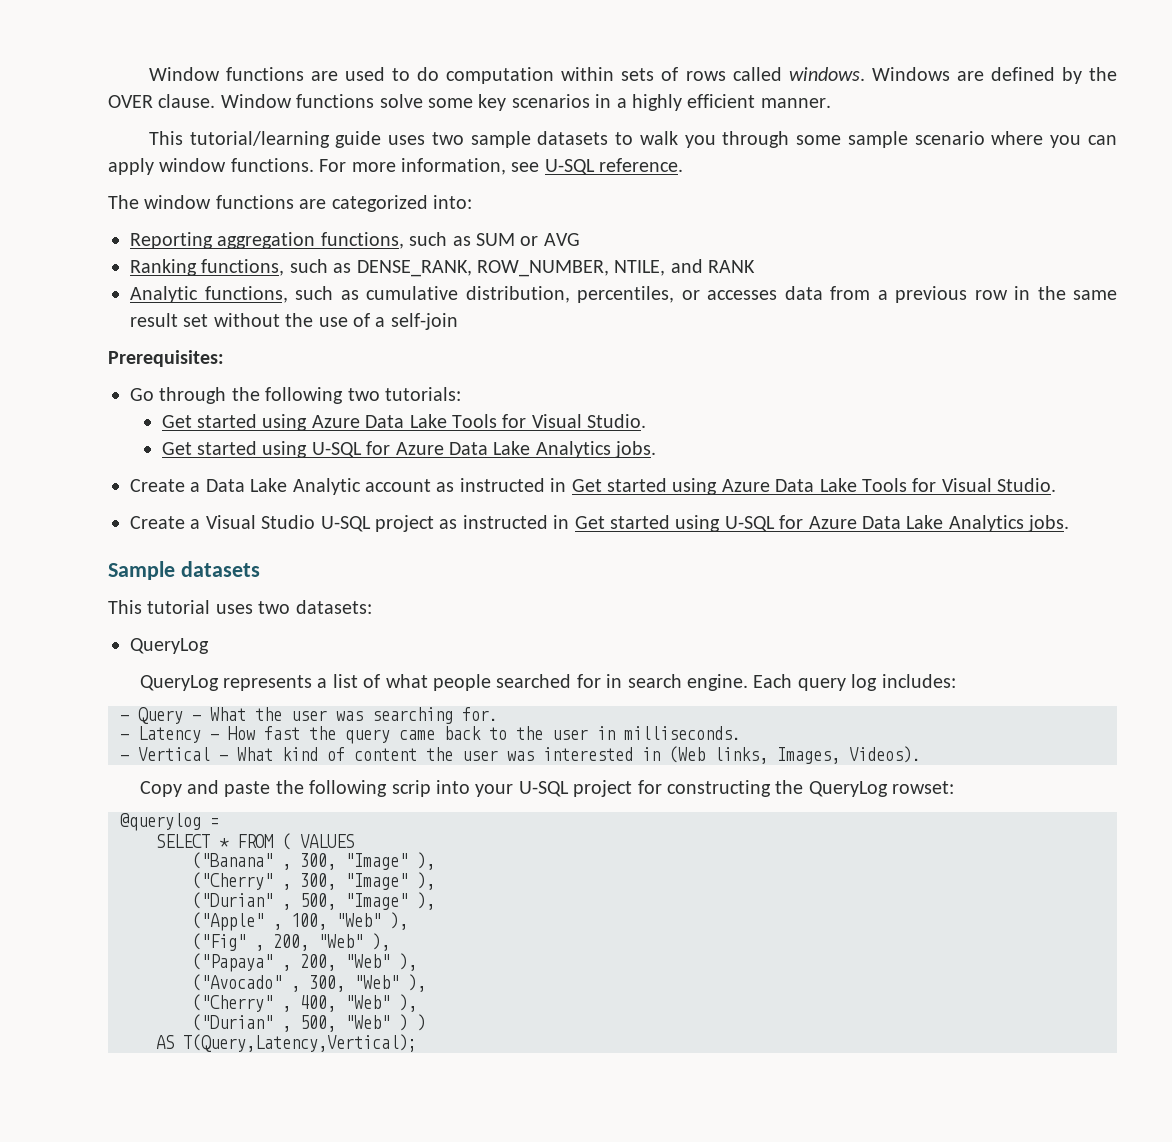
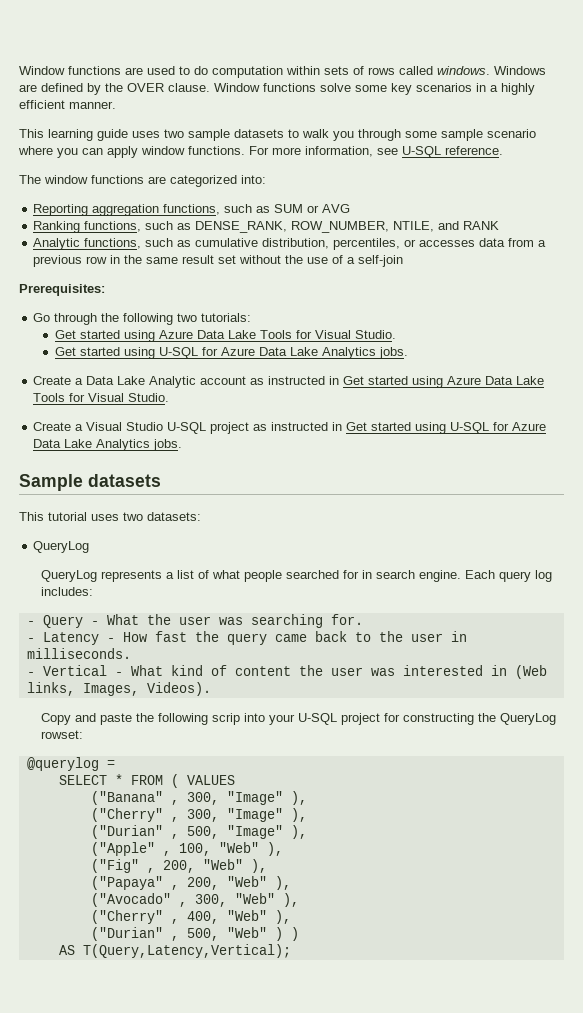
- This tutorial/learning guide uses two sample datasets to walk you through some sample scenario where you can apply window functions.
+ This learning guide uses two sample datasets to walk you through some sample scenario where you can apply window functions.

